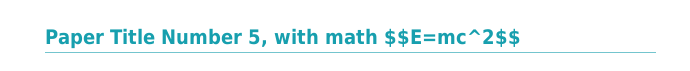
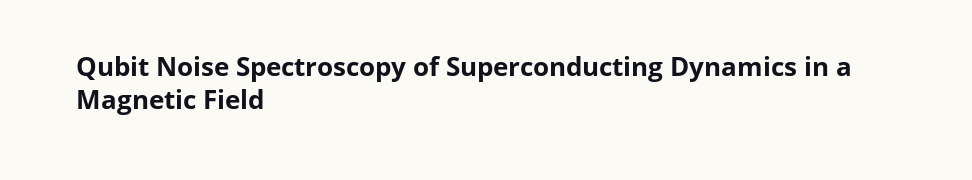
- Paper Title Number 5, with math $$E=mc^2$$
+ Qubit Noise Spectroscopy of Superconducting Dynamics in a Magnetic Field

